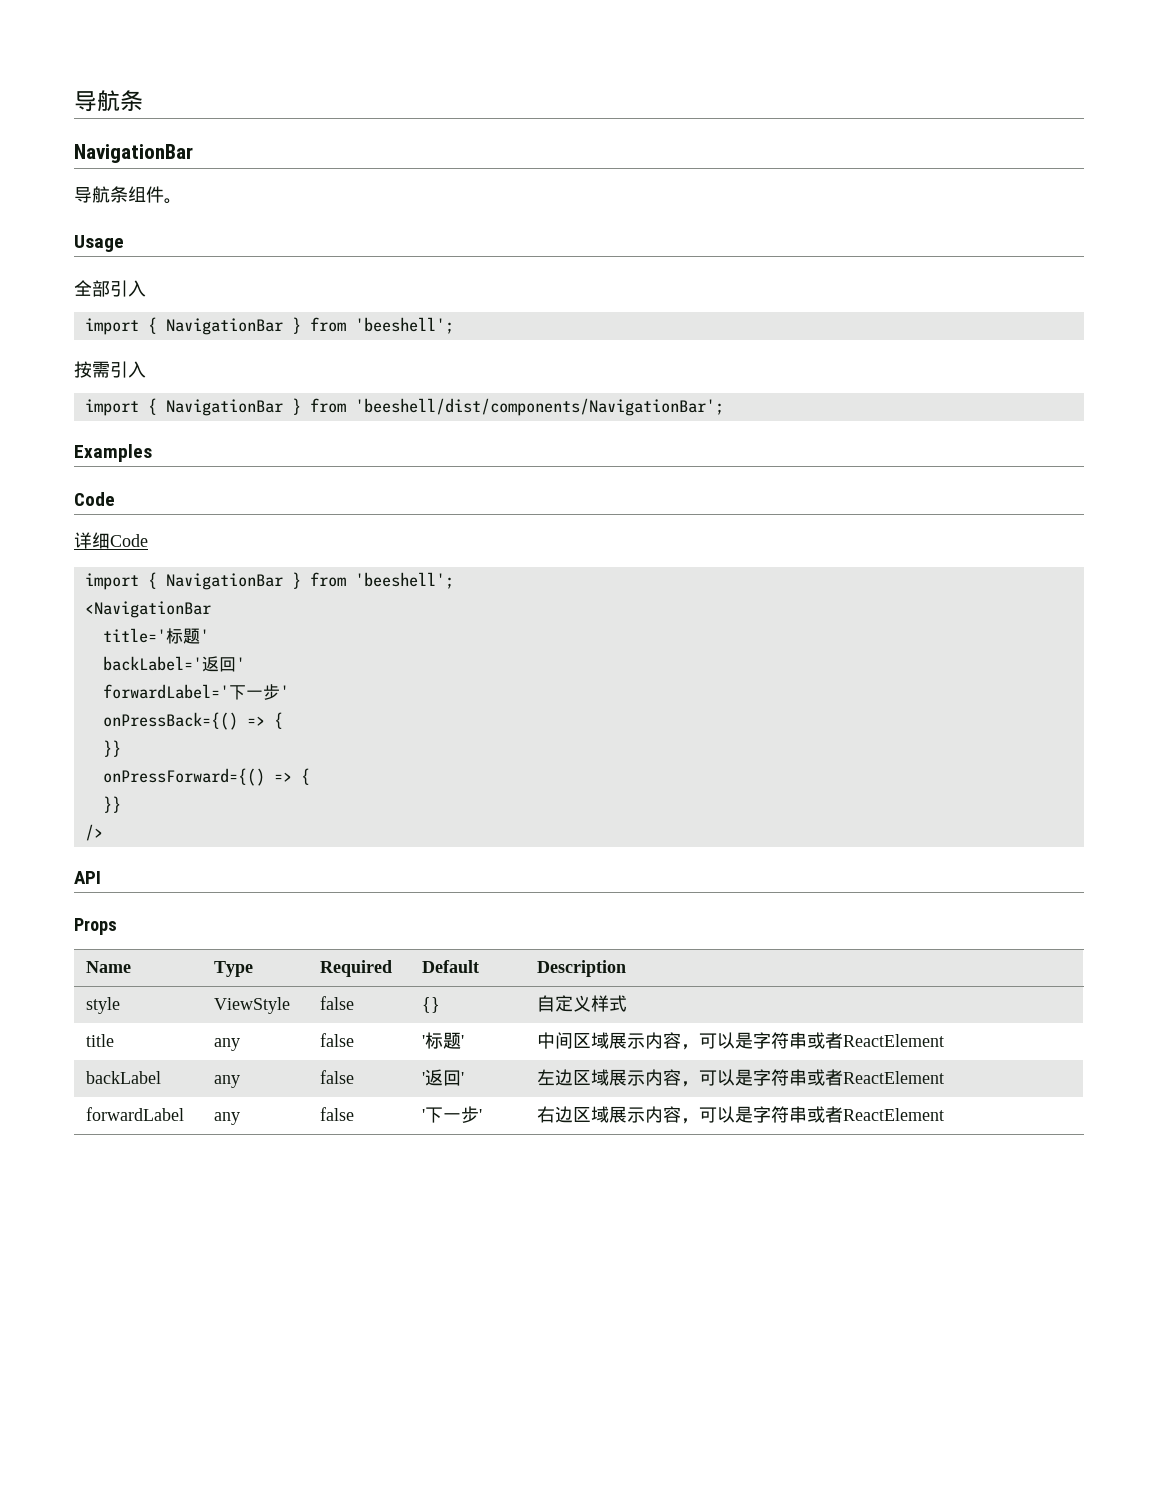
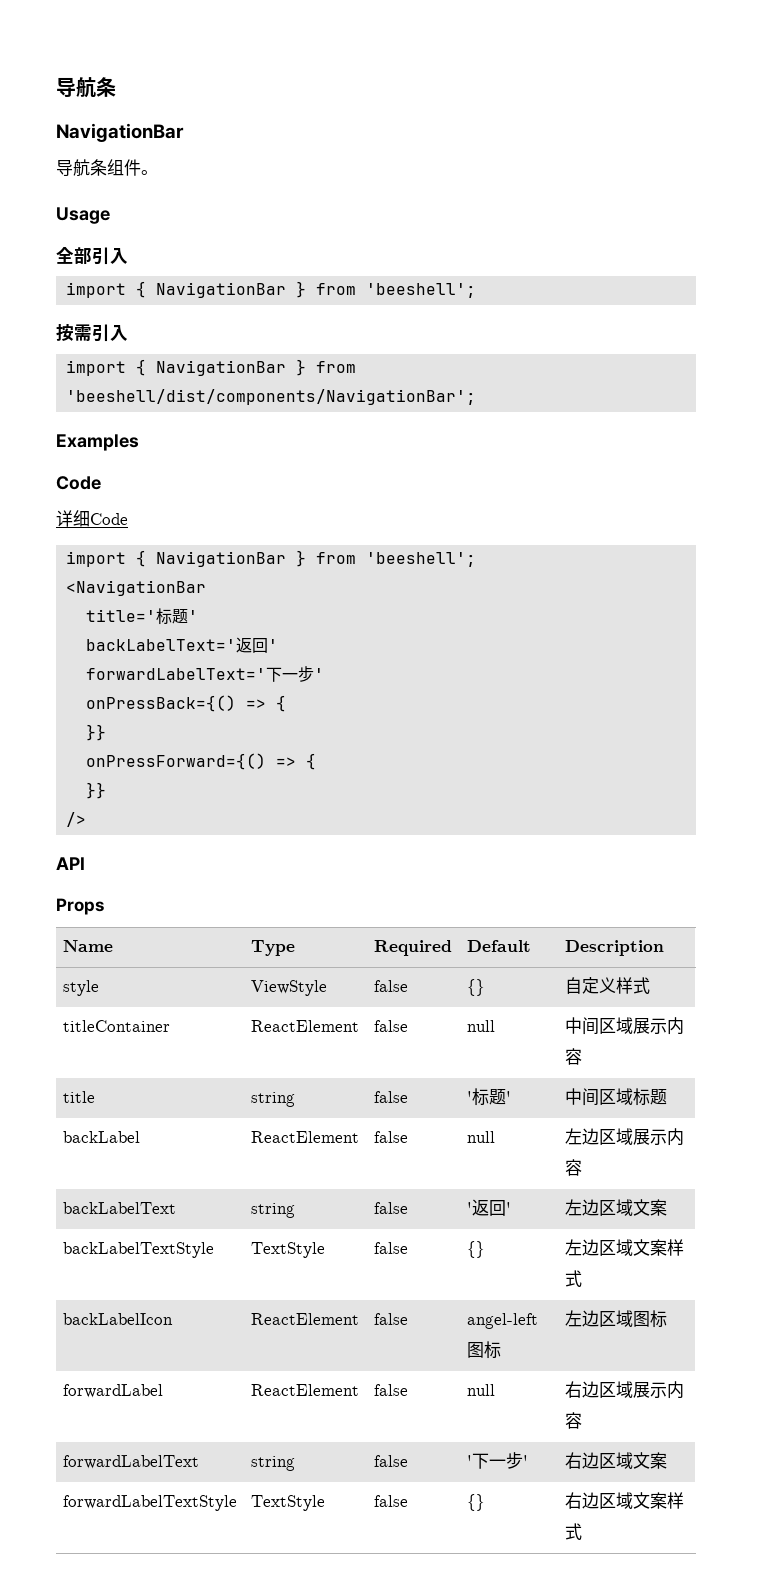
- backLabel='返回'
+ backLabelText='返回'
- forwardLabel='下一步'
+ forwardLabelText='下一步'
+ titleContainer | ReactElement | false | null | 中间区域展示内容
- title | any | false | '标题' | 中间区域展示内容，可以是字符串或者ReactElement
- backLabel | any | false | '返回' | 左边区域展示内容，可以是字符串或者ReactElement
- forwardLabel | any | false | '下一步' | 右边区域展示内容，可以是字符串或者ReactElement
+ title | string | false | '标题' | 中间区域标题
+ backLabel | ReactElement | false | null | 左边区域展示内容
+ backLabelText | string | false | '返回' | 左边区域文案
+ backLabelTextStyle | TextStyle | false | {} | 左边区域文案样式
+ backLabelIcon | ReactElement | false | angel-left图标 | 左边区域图标
+ forwardLabel | ReactElement | false | null | 右边区域展示内容
+ forwardLabelText | string | false | '下一步' | 右边区域文案
+ forwardLabelTextStyle | TextStyle | false | {} | 右边区域文案样式

